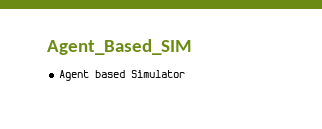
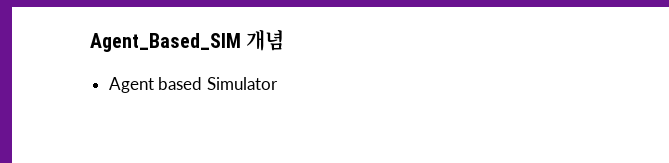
- Agent_Based_SIM
+ Agent_Based_SIM 개념

